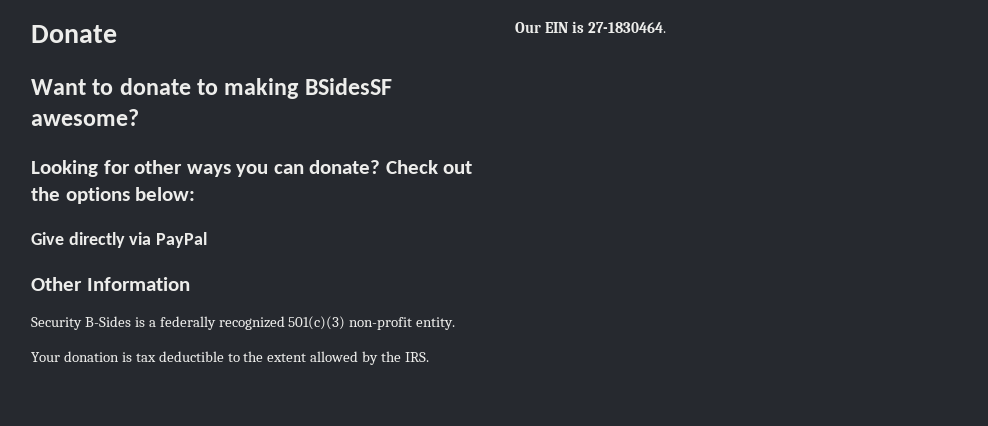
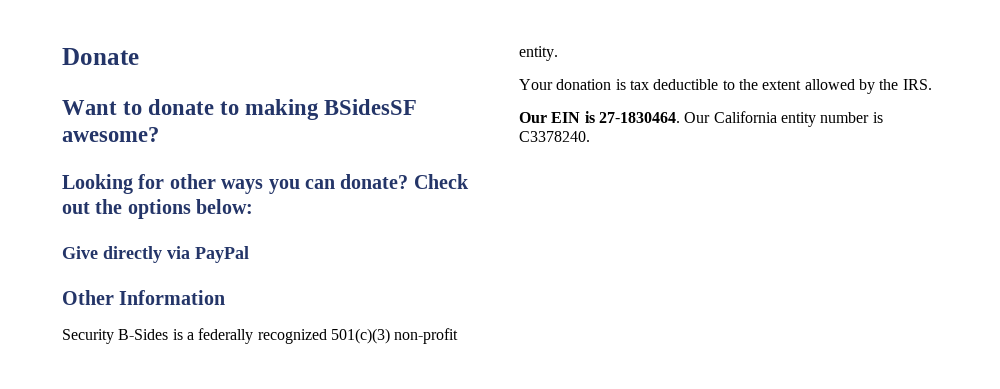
+ Our California entity number is C3378240.

